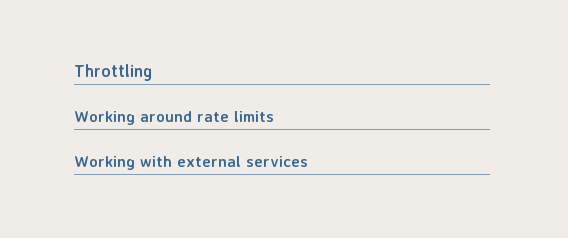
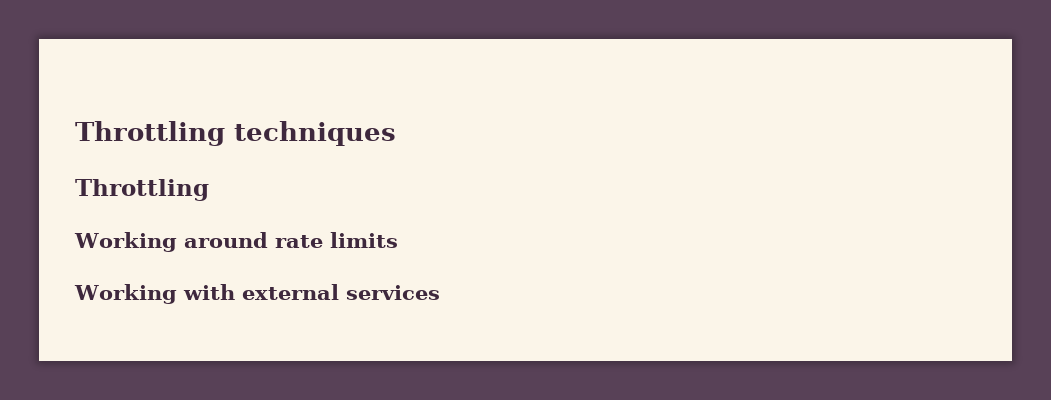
+ Throttling techniques

